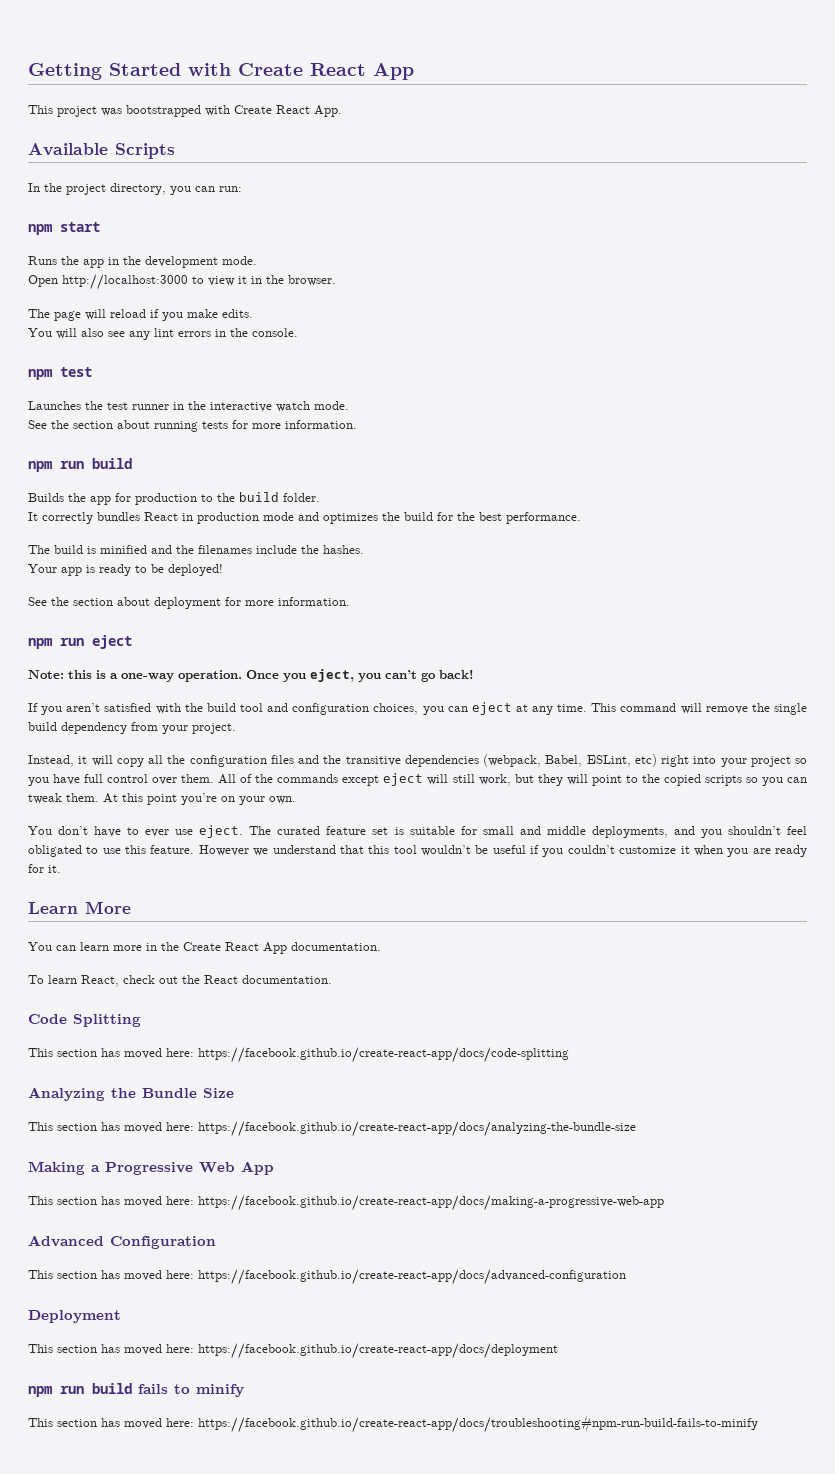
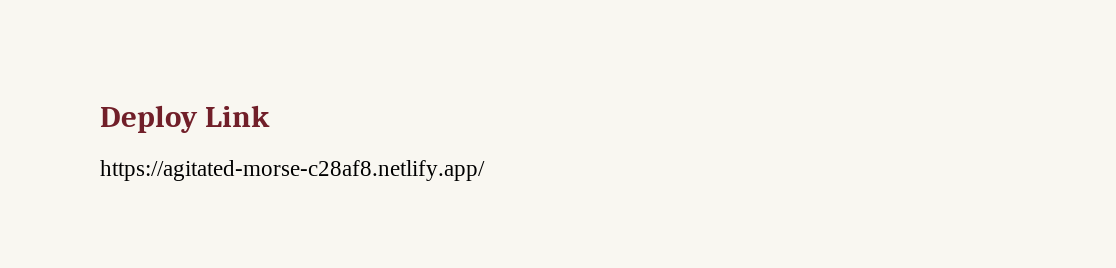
- Getting Started with Create React App
- This project was bootstrapped with Create React App.
- Available Scripts
- In the project directory, you can run:
- npm start
- Runs the app in the development mode.
- Open http://localhost:3000 to view it in the browser.
- The page will reload if you make edits.
- You will also see any lint errors in the console.
- npm test
- Launches the test runner in the interactive watch mode.
- See the section about running tests for more information.
- npm run build
- Builds the app for production to the build folder.
- It correctly bundles React in production mode and optimizes the build for the best performance.
- The build is minified and the filenames include the hashes.
- Your app is ready to be deployed!
- See the section about deployment for more information.
- npm run eject
- Note: this is a one-way operation. Once you eject, you can’t go back!
- If you aren’t satisfied with the build tool and configuration choices, you can eject at any time. This command will remove the single build dependency from your project.
- Instead, it will copy all the configuration files and the transitive dependencies (webpack, Babel, ESLint, etc) right into your project so you have full control over them. All of the commands except eject will still work, but they will point to the copied scripts so you can tweak them. At this point you’re on your own.
- You don’t have to ever use eject. The curated feature set is suitable for small and middle deployments, and you shouldn’t feel obligated to use this feature. However we understand that this tool wouldn’t be useful if you couldn’t customize it when you are ready for it.
- Learn More
- You can learn more in the Create React App documentation.
- To learn React, check out the React documentation.
- Code Splitting
- This section has moved here: https://facebook.github.io/create-react-app/docs/code-splitting
- Analyzing the Bundle Size
- This section has moved here: https://facebook.github.io/create-react-app/docs/analyzing-the-bundle-size
- Making a Progressive Web App
- This section has moved here: https://facebook.github.io/create-react-app/docs/making-a-progressive-web-app
- Advanced Configuration
- This section has moved here: https://facebook.github.io/create-react-app/docs/advanced-configuration
- Deployment
- This section has moved here: https://facebook.github.io/create-react-app/docs/deployment
- npm run build fails to minify
- This section has moved here: https://facebook.github.io/create-react-app/docs/troubleshooting#npm-run-build-fails-to-minify
+ Deploy Link
+ https://agitated-morse-c28af8.netlify.app/

